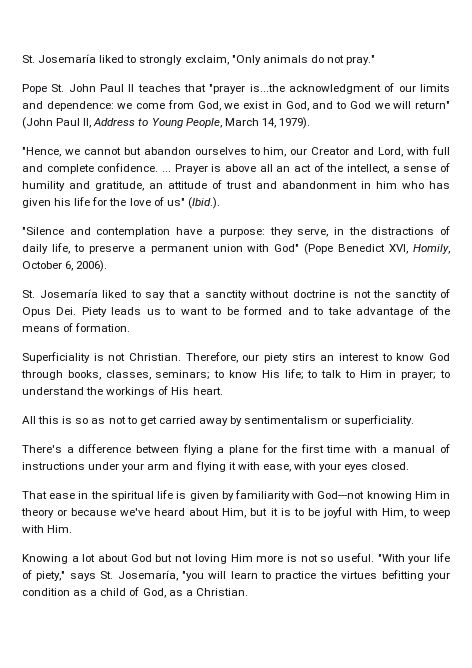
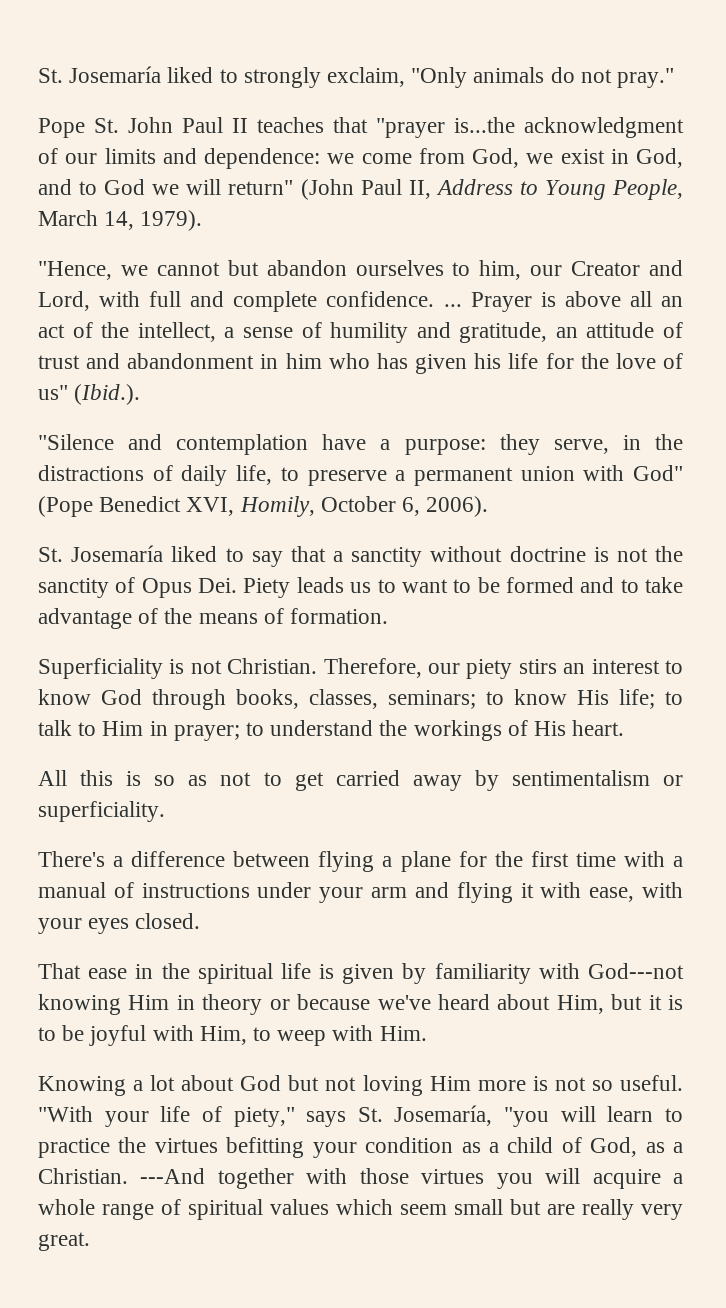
+ ---And together with those virtues you will acquire a whole range of spiritual values which seem small but are really very great.

